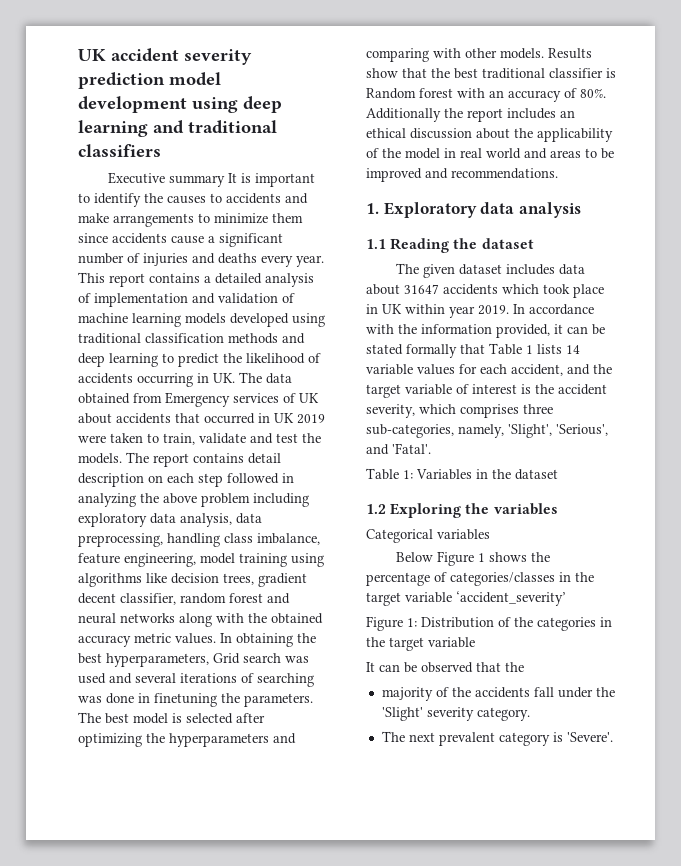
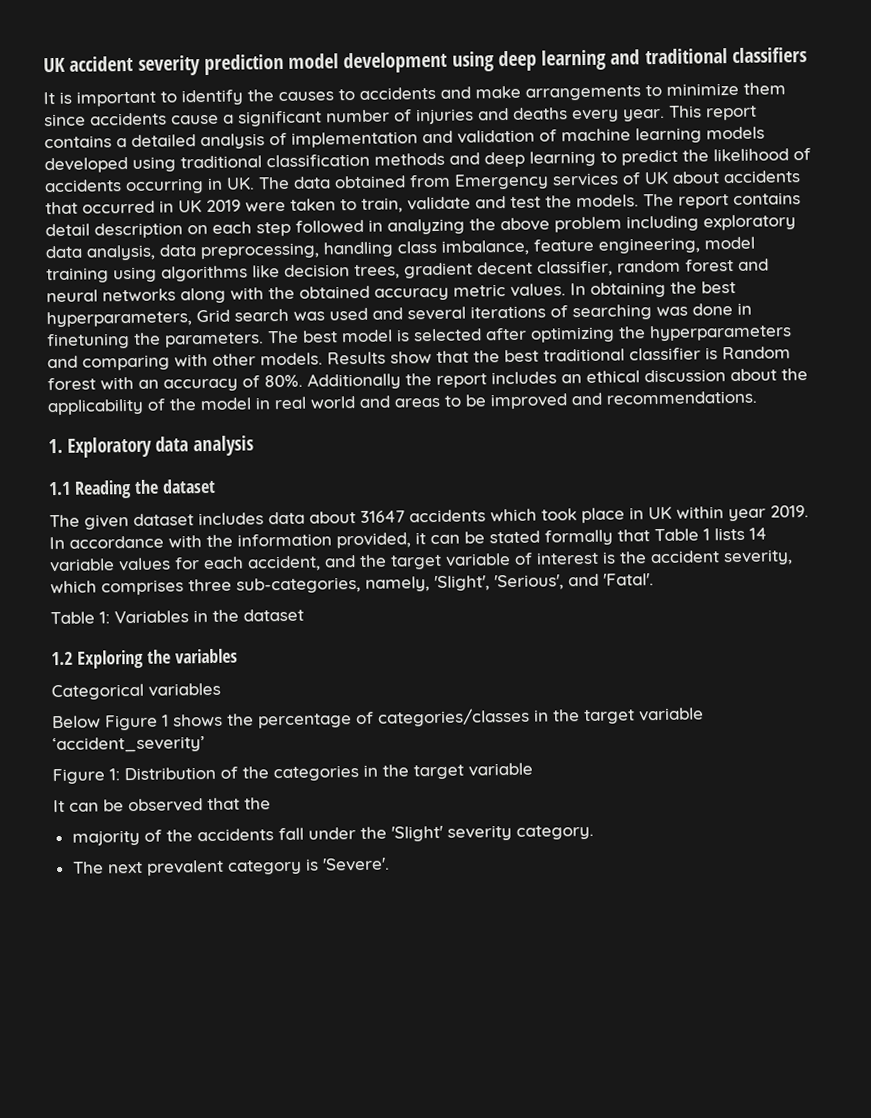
- Executive summary It is important to identify the causes to accidents and make arrangements to minimize them since accidents cause a significant number of injuries and deaths every year.
+ It is important to identify the causes to accidents and make arrangements to minimize them since accidents cause a significant number of injuries and deaths every year.

